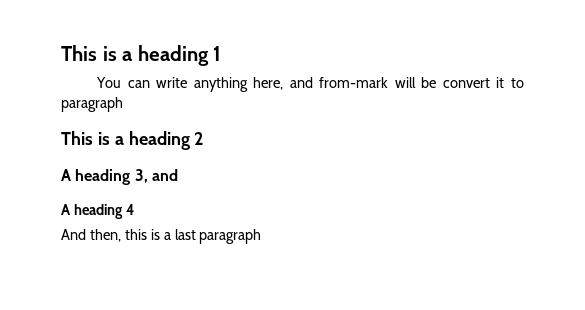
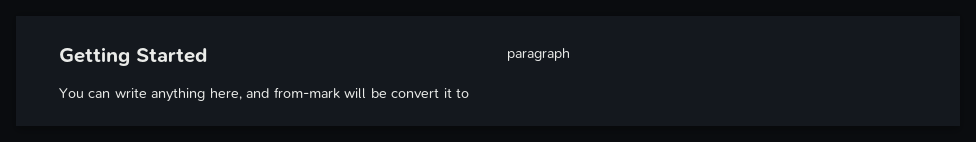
- This is a heading 1
+ Getting Started
- This is a heading 2
- A heading 3, and
- A heading 4
- And then, this is a last paragraph

